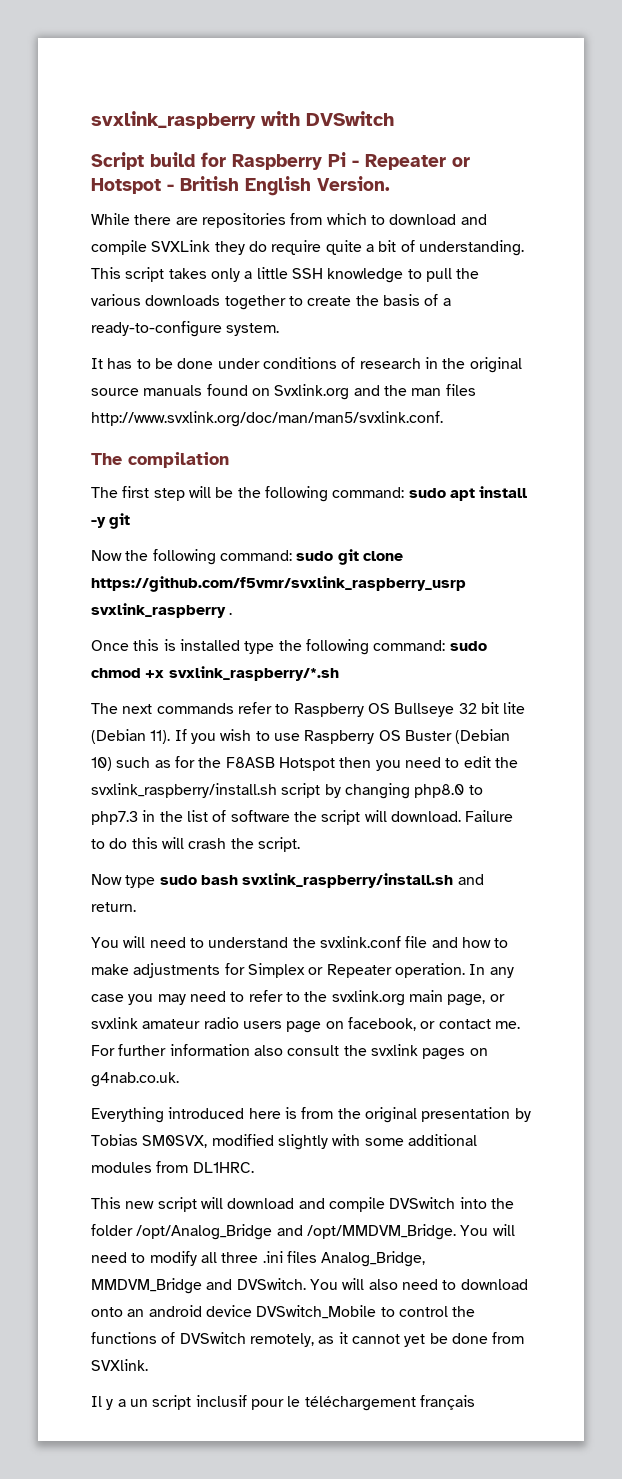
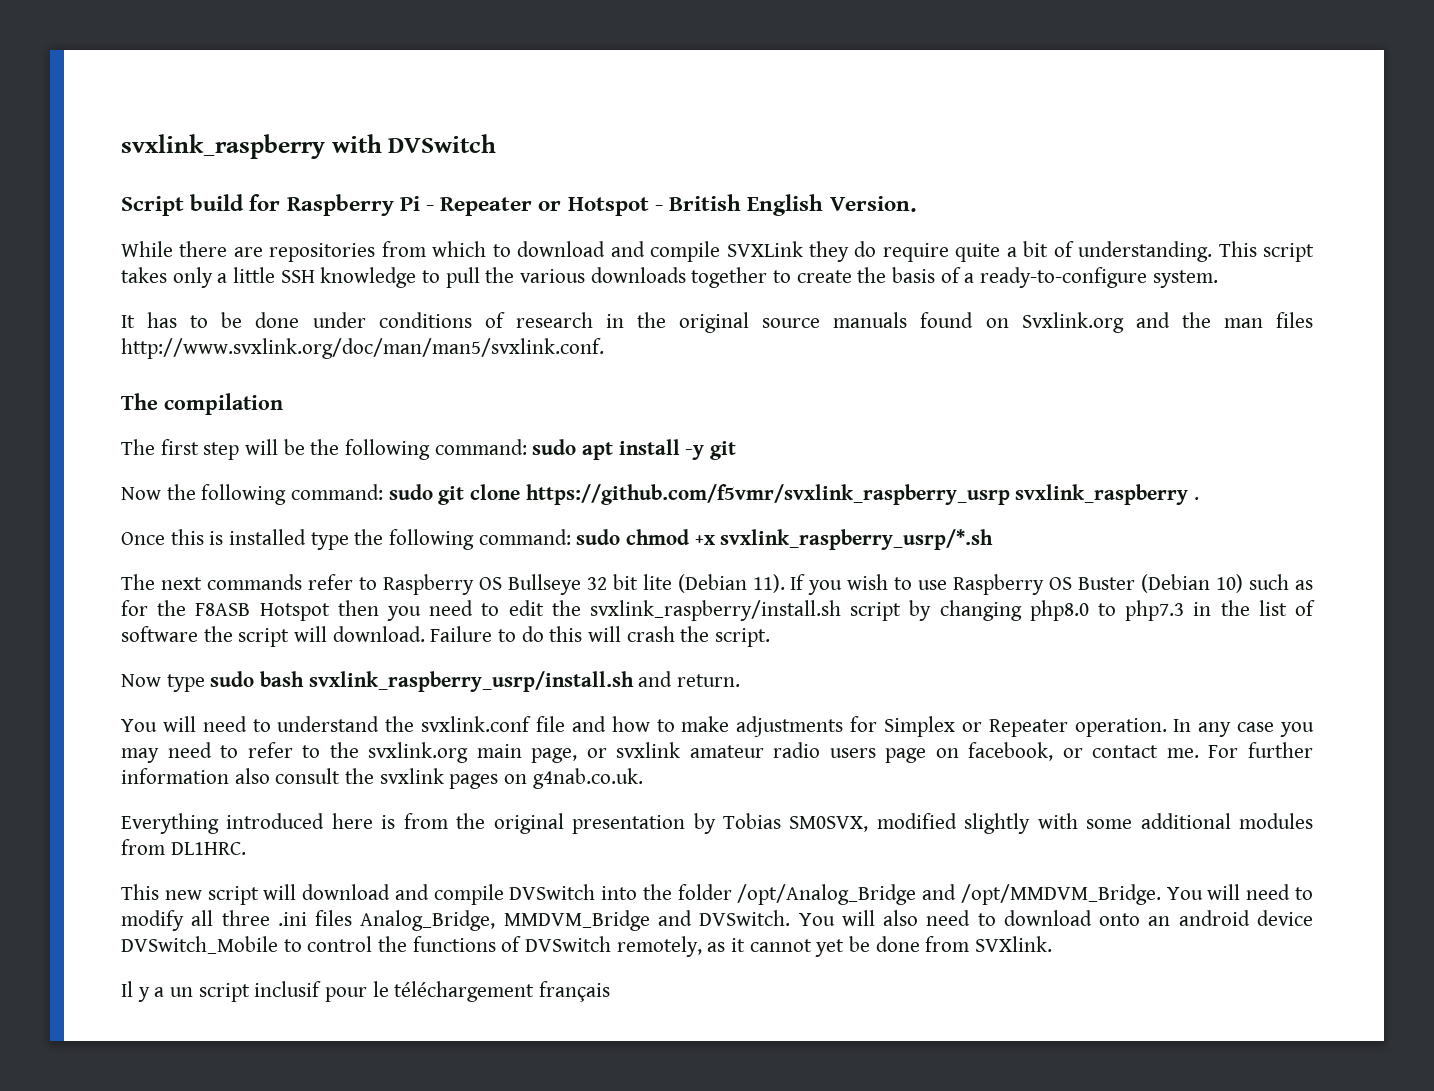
- Once this is installed type the following command: sudo chmod +x svxlink_raspberry/*.sh
+ Once this is installed type the following command: sudo chmod +x svxlink_raspberry_usrp/*.sh
- Now type sudo bash svxlink_raspberry/install.sh and return.
+ Now type sudo bash svxlink_raspberry_usrp/install.sh and return.

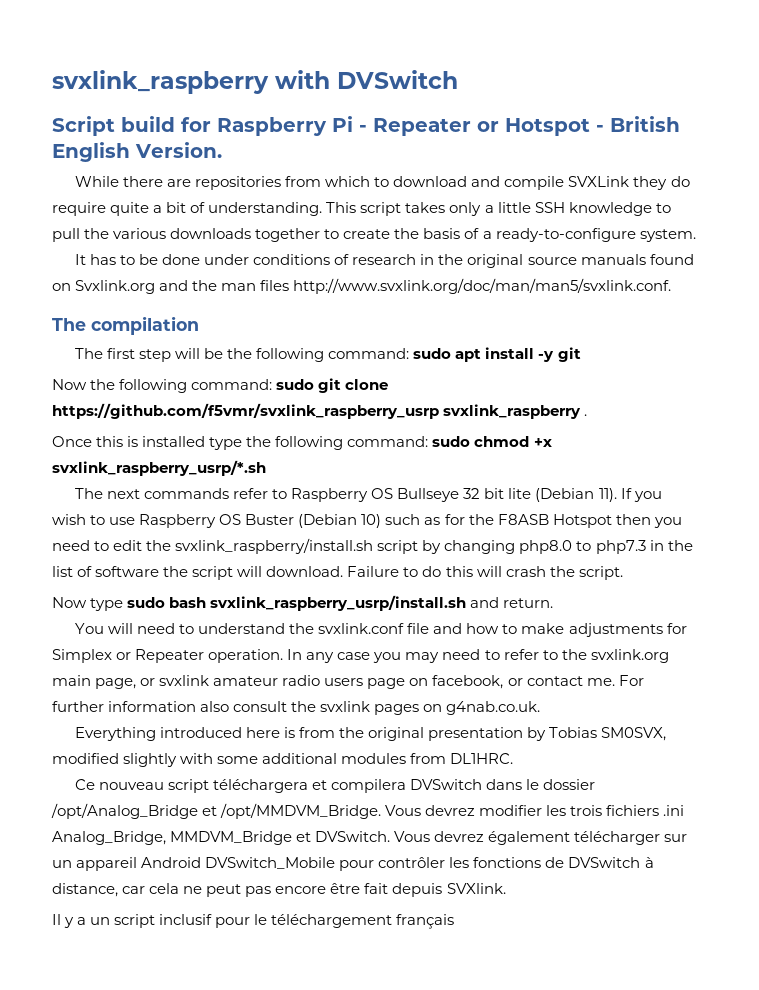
- This new script will download and compile DVSwitch into the folder /opt/Analog_Bridge and /opt/MMDVM_Bridge. You will need to modify all three .ini files Analog_Bridge, MMDVM_Bridge and DVSwitch. You will also need to download onto an android device DVSwitch_Mobile to control the functions of DVSwitch remotely, as it cannot yet be done from SVXlink.
+ Ce nouveau script téléchargera et compilera DVSwitch dans le dossier /opt/Analog_Bridge et /opt/MMDVM_Bridge. Vous devrez modifier les trois fichiers .ini Analog_Bridge, MMDVM_Bridge et DVSwitch. Vous devrez également télécharger sur un appareil Android DVSwitch_Mobile pour contrôler les fonctions de DVSwitch à distance, car cela ne peut pas encore être fait depuis SVXlink.

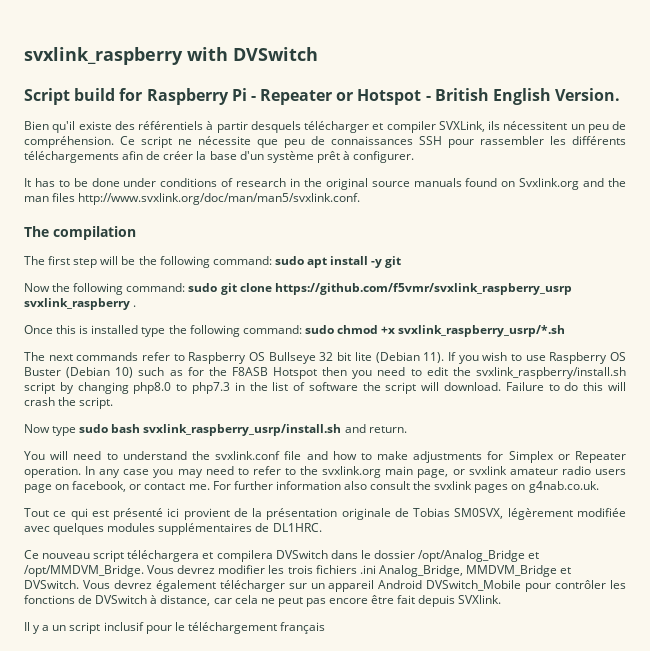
- While there are repositories from which to download and compile SVXLink they do require quite a bit of understanding. This script takes only a little SSH knowledge to pull the various downloads together to create the basis of a ready-to-configure system.
+ Bien qu'il existe des référentiels à partir desquels télécharger et compiler SVXLink, ils nécessitent un peu de compréhension. Ce script ne nécessite que peu de connaissances SSH pour rassembler les différents téléchargements afin de créer la base d'un système prêt à configurer.
- Everything introduced here is from the original presentation by Tobias SM0SVX, modified slightly with some additional modules from DL1HRC.
+ Tout ce qui est présenté ici provient de la présentation originale de Tobias SM0SVX, légèrement modifiée avec quelques modules supplémentaires de DL1HRC.

